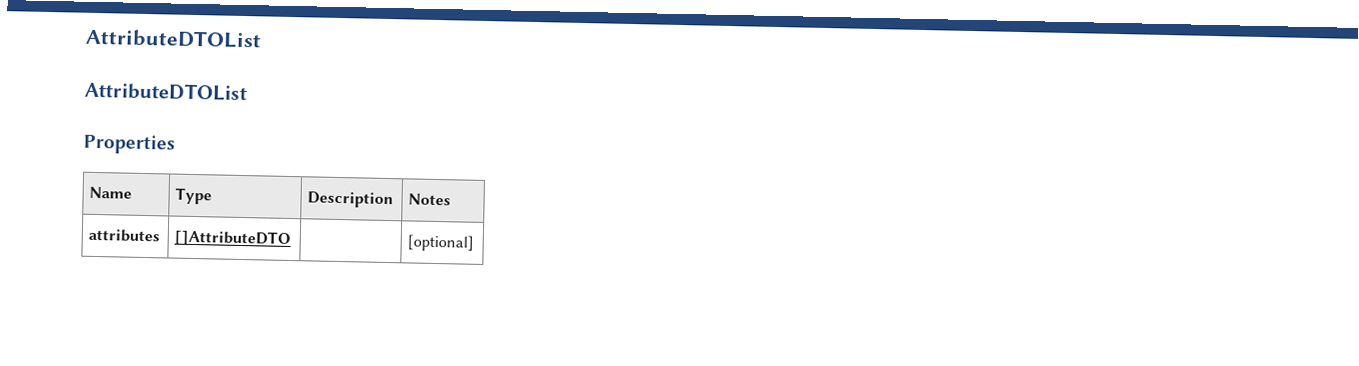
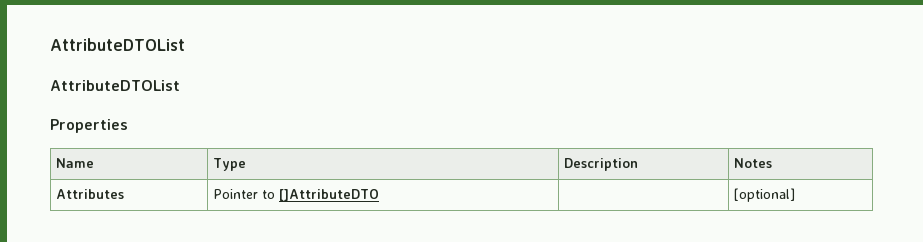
- attributes | []AttributeDTO | | [optional]
+ Attributes | Pointer to []AttributeDTO | | [optional]

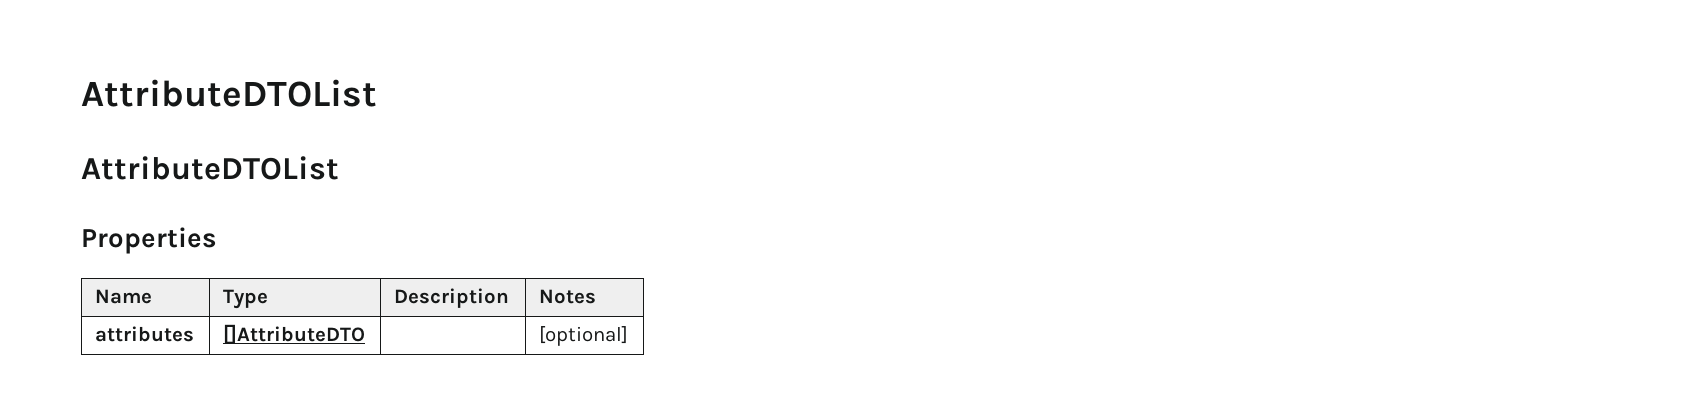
- Attributes | Pointer to []AttributeDTO | | [optional]
+ attributes | []AttributeDTO | | [optional]

